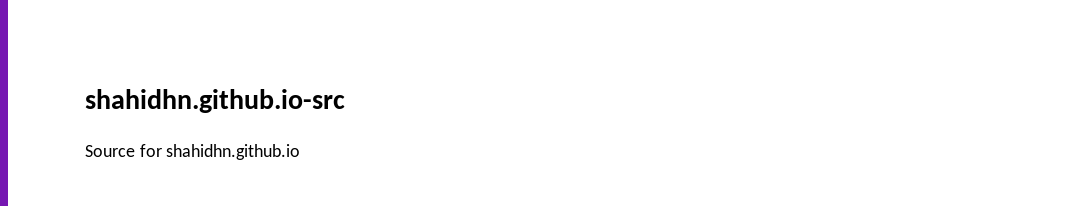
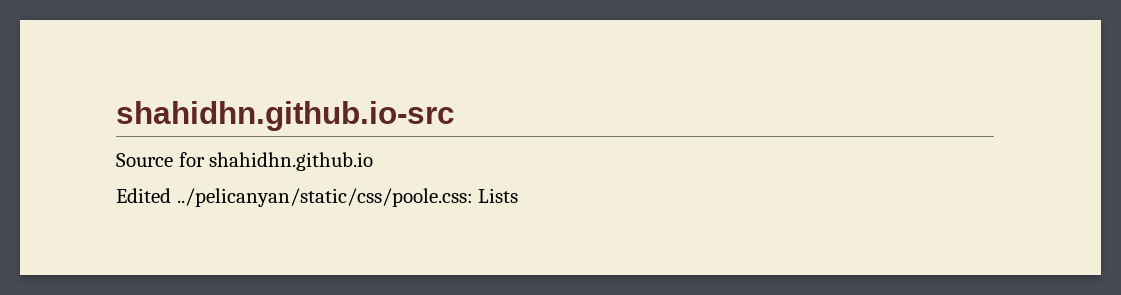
+ Edited ../pelicanyan/static/css/poole.css: Lists

